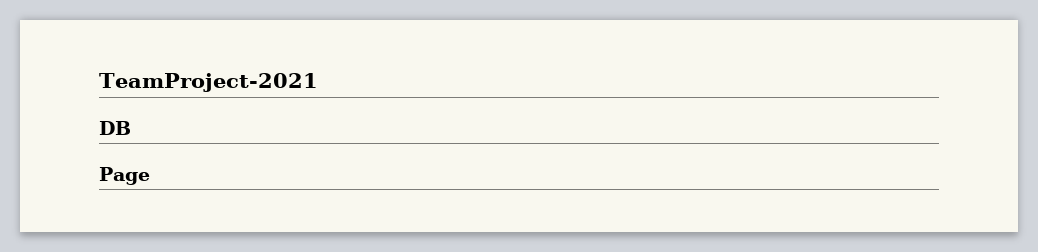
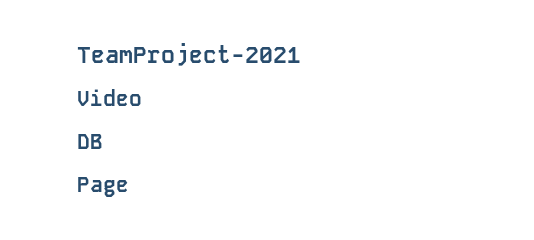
+ Video

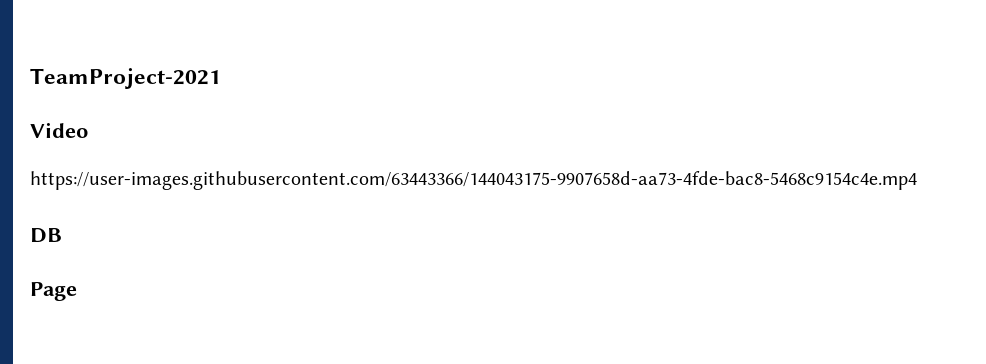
+ https://user-images.githubusercontent.com/63443366/144043175-9907658d-aa73-4fde-bac8-5468c9154c4e.mp4

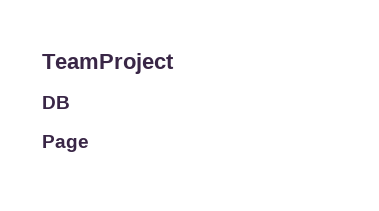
- TeamProject-2021
- Video
- https://user-images.githubusercontent.com/63443366/144043175-9907658d-aa73-4fde-bac8-5468c9154c4e.mp4
+ TeamProject

